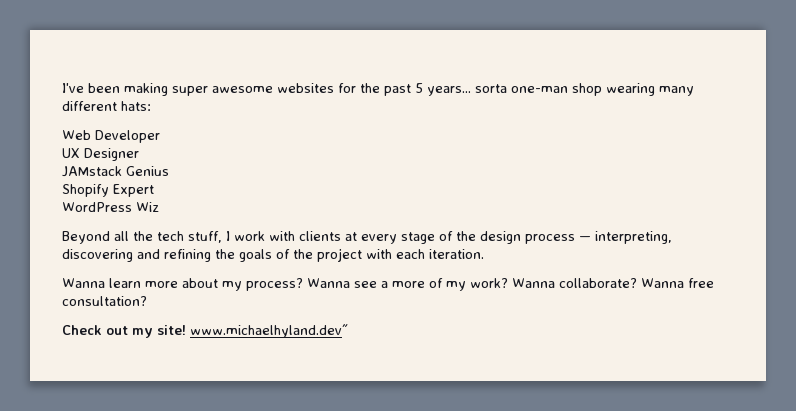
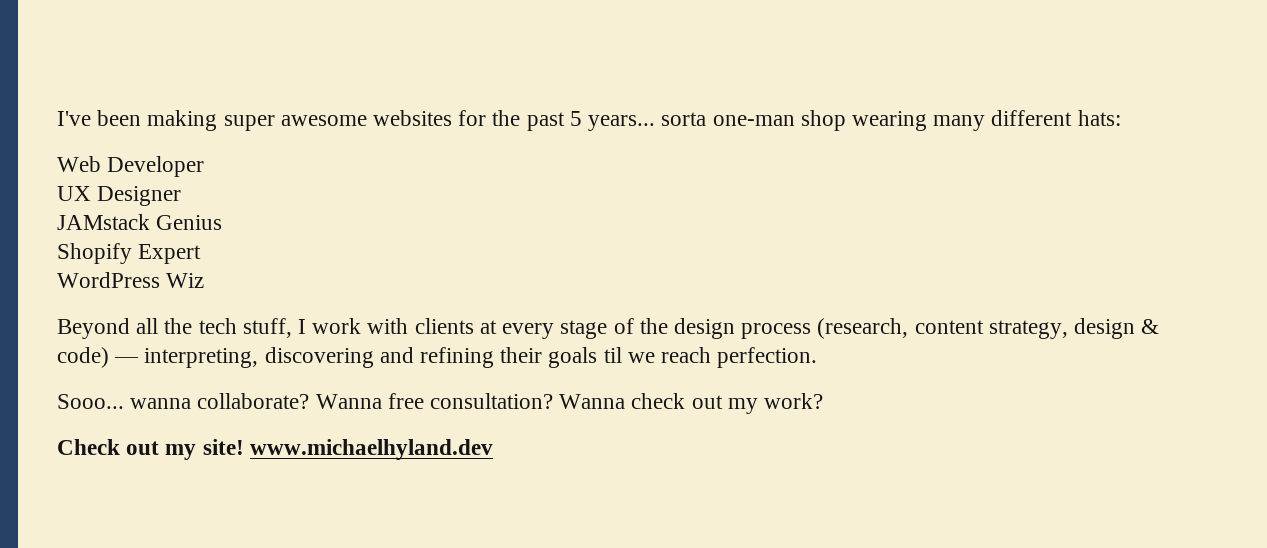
- Beyond all the tech stuff, I work with clients at every stage of the design process — interpreting, discovering and refining the goals of the project with each iteration.
- Wanna learn more about my process? Wanna see a more of my work? Wanna collaborate?
+ Beyond all the tech stuff, I work with clients at every stage of the design process (research, content strategy, design & code) — interpreting, discovering and refining their goals til we reach perfection.
+ Sooo... wanna collaborate?
+ Wanna check out my work?
- Check out my site! www.michaelhyland.dev˝
+ Check out my site! www.michaelhyland.dev

